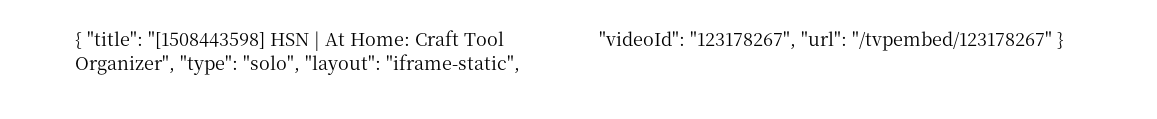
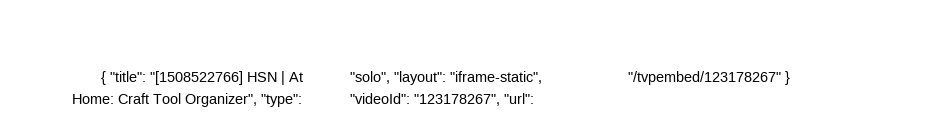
- { "title": "[1508443598] HSN | At Home: Craft Tool Organizer", "type": "solo", "layout": "iframe-static", "videoId": "123178267", "url": "/tvpembed/123178267" }
+ { "title": "[1508522766] HSN | At Home: Craft Tool Organizer", "type": "solo", "layout": "iframe-static", "videoId": "123178267", "url": "/tvpembed/123178267" }

